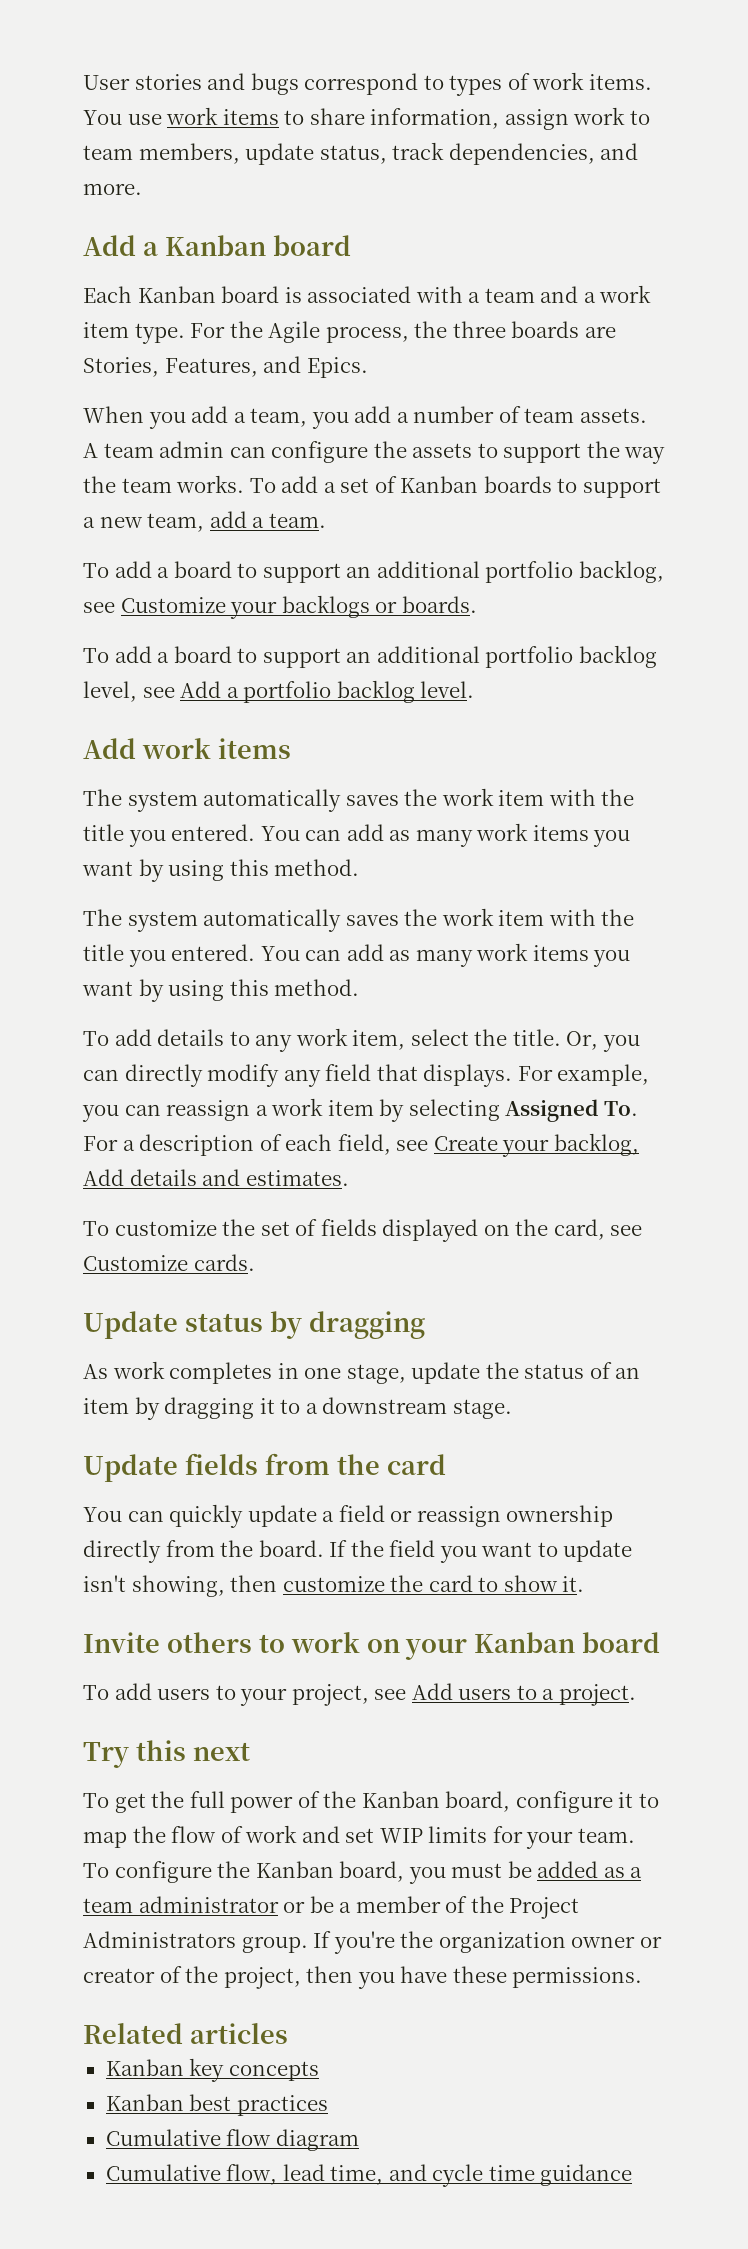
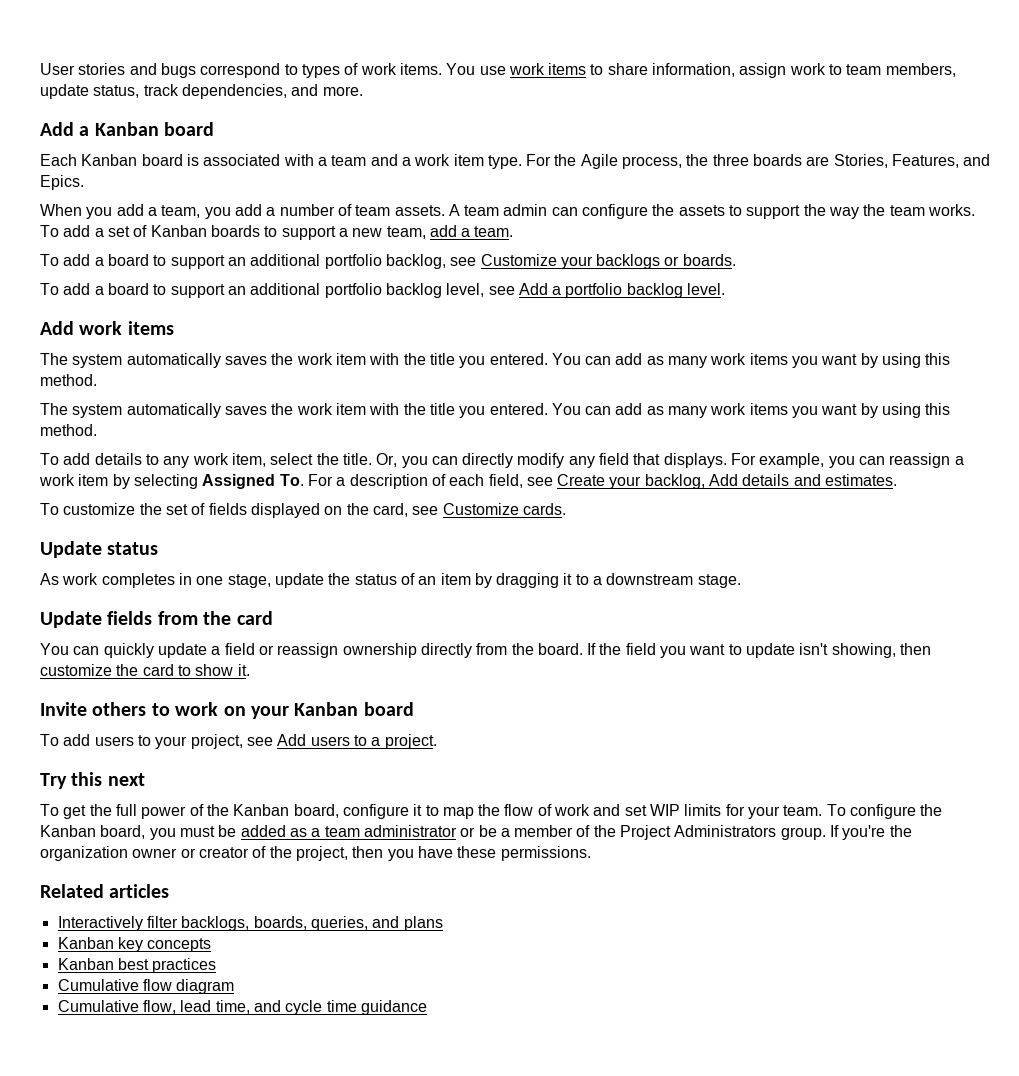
- Update status by dragging
+ Update status
+ Interactively filter backlogs, boards, queries, and plans

